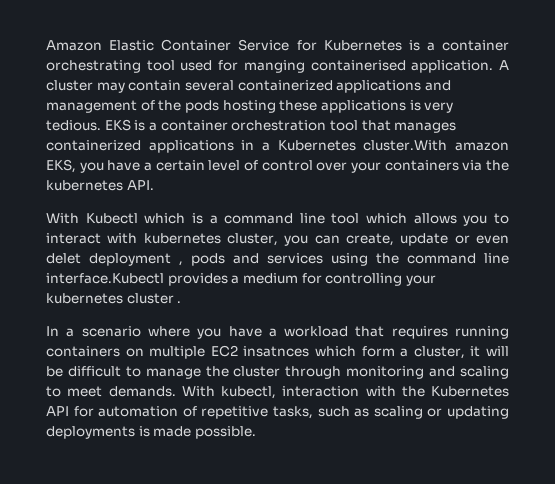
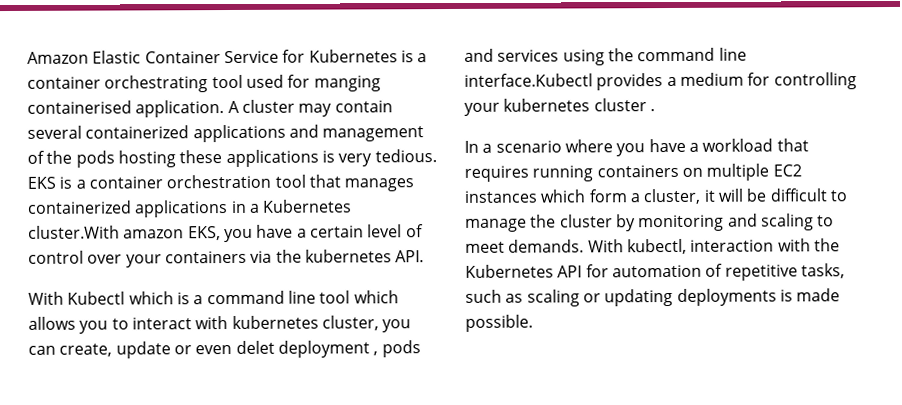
- In a scenario where you have a workload that requires running containers on multiple EC2 insatnces which form a cluster, it will be difficult to manage the cluster through monitoring and scaling to meet demands.
+ In a scenario where you have a workload that requires running containers on multiple EC2 instances which form a cluster, it will be difficult to manage the cluster by monitoring and scaling to meet demands.

